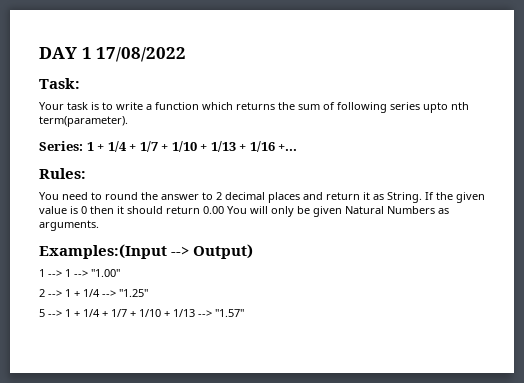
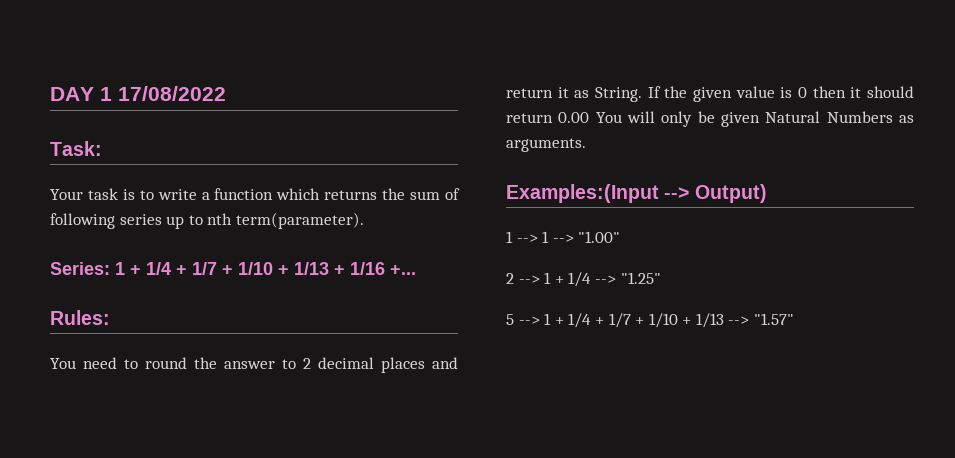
- Your task is to write a function which returns the sum of following series upto nth term(parameter).
+ Your task is to write a function which returns the sum of following series up to nth term(parameter).

